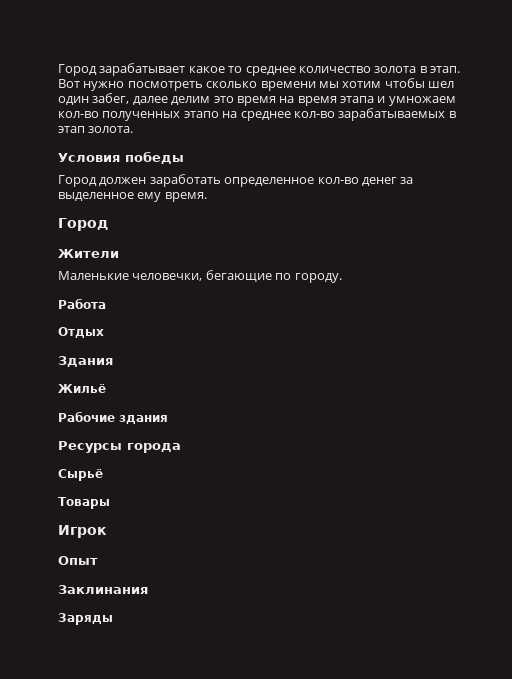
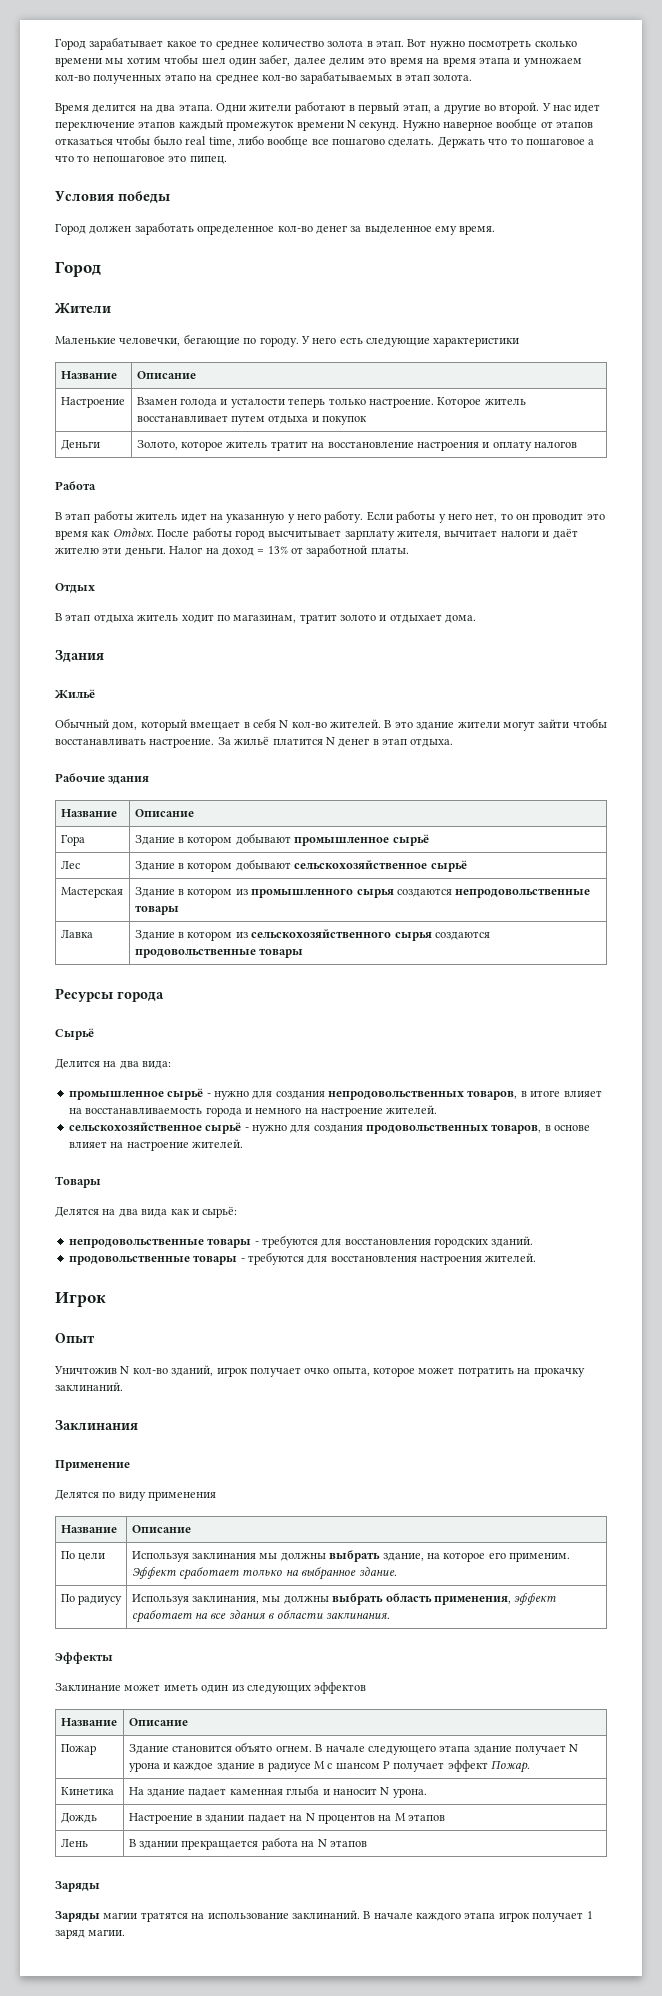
+ Время делится на два этапа. Одни жители работают в первый этап, а другие во второй. У нас идет переключение этапов каждый промежуток времени N секунд. Нужно наверное вообще от этапов отказаться чтобы было real time, либо вообще все пошагово сделать. Держать что то пошаговое а что то непошаговое это пипец.
- Маленькие человечки, бегающие по городу.
+ Маленькие человечки, бегающие по городу. У него есть следующие характеристики
+ Название | Описание
+ Настроение | Взамен голода и усталости теперь только настроение. Которое житель восстанавливает путем отдыха и покупок
+ Деньги | Золото, которое житель тратит на восстановление настроения и оплату налогов
  Работа
+ В этап работы житель идет на указанную у него работу. Если работы у него нет, то он проводит это время как Отдых. После работы город высчитывает зарплату жителя, вычитает налоги и даёт жителю эти деньги. Налог на доход = 13% от заработной платы.
  Отдых
+ В этап отдыха житель ходит по магазинам, тратит золото и отдыхает дома.
  Здания
  Жильё
+ Обычный дом, который вмещает в себя N кол-во жителей. В это здание жители могут зайти чтобы восстанавливать настроение. За жильё платится N денег в этап отдыха.
  Рабочие здания
+ Название | Описание
+ Гора | Здание в котором добывают промышленное сырьё
+ Лес | Здание в котором добывают сельскохозяйственное сырьё
+ Мастерская | Здание в котором из промышленного сырья создаются непродовольственные товары
+ Лавка | Здание в котором из сельскохозяйственного сырья создаются продовольственные товары
  Ресурсы города
  Сырьё
+ Делится на два вида:
+ промышленное сырьё - нужно для создания непродовольственных товаров, в итоге влияет на восстанавливаемость города и немного на настроение жителей.
+ сельскохозяйственное сырьё - нужно для создания продовольственных товаров, в основе влияет на настроение жителей.
  Товары
+ Делятся на два вида как и сырьё:
+ непродовольственные товары - требуются для восстановления городских зданий.
+ продовольственные товары - требуются для восстановления настроения жителей.
  Игрок
  Опыт
+ Уничтожив N кол-во зданий, игрок получает очко опыта, которое может потратить на прокачку заклинаний.
  Заклинания
+ Применение
+ Делятся по виду применения
+ Название | Описание
+ По цели | Используя заклинания мы должны выбрать здание, на которое его применим. Эффект сработает только на выбранное здание.
+ По радиусу | Используя заклинания, мы должны выбрать область применения, эффект сработает на все здания в области заклинания.
+ Эффекты
+ Заклинание может иметь один из следующих эффектов
+ Название | Описание
+ Пожар | Здание становится объято огнем. В начале следующего этапа здание получает N урона и каждое здание в радиусе M с шансом P получает эффект Пожар.
+ Кинетика | На здание падает каменная глыба и наносит N урона.
+ Дождь | Настроение в здании падает на N процентов на M этапов
+ Лень | В здании прекращается работа на N этапов
  Заряды
+ Заряды магии тратятся на использование заклинаний. В начале каждого этапа игрок получает 1 заряд магии.

